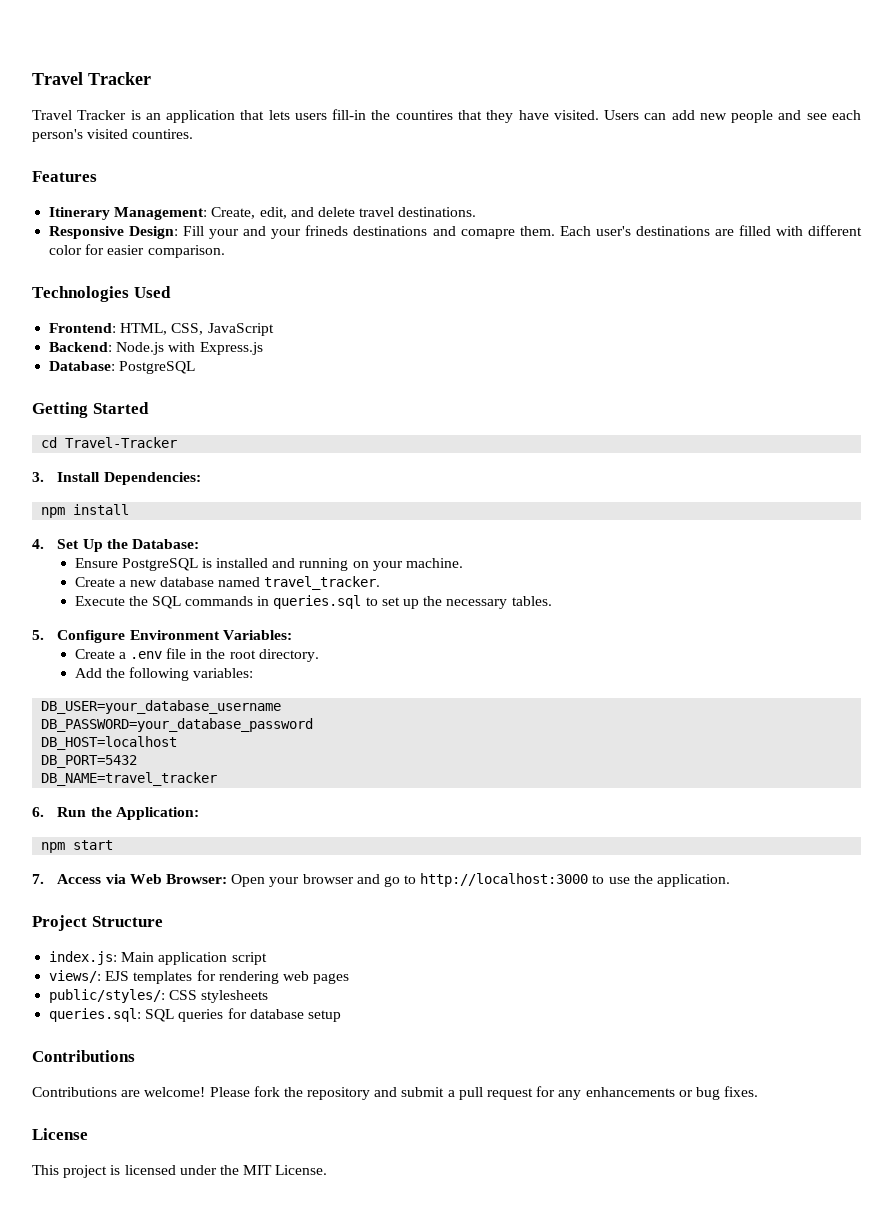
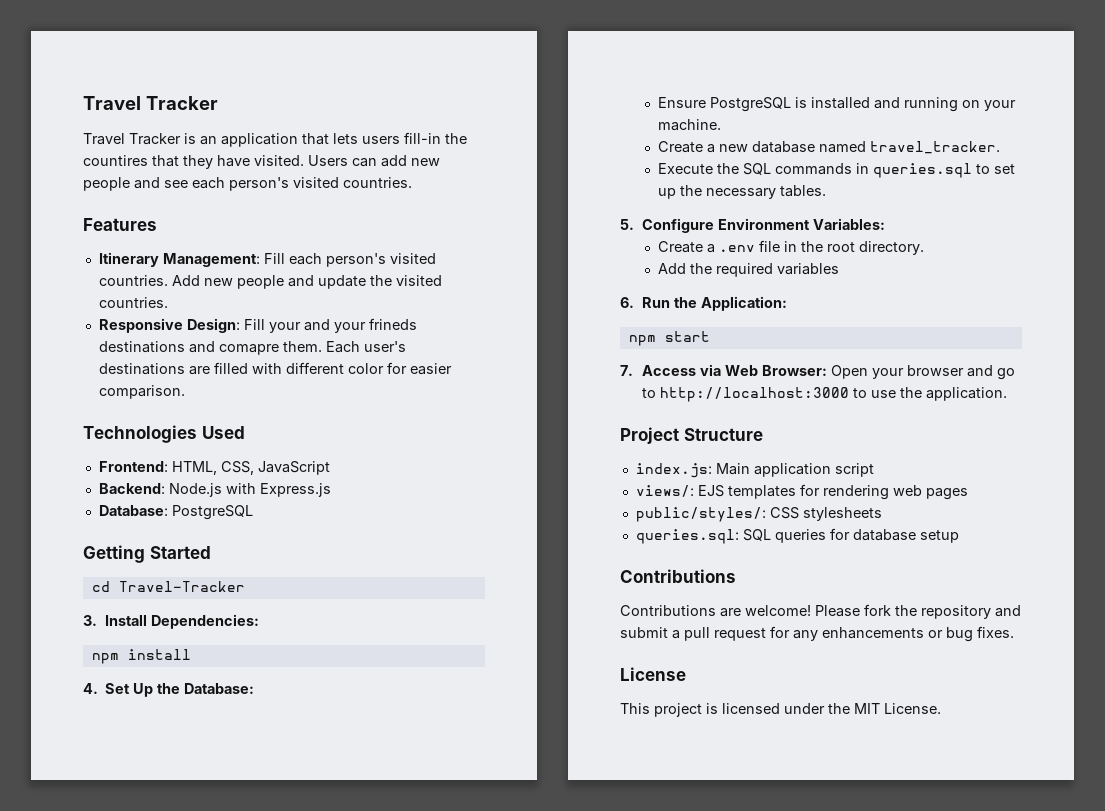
- Users can add new people and see each person's visited countires.
+ Users can add new people and see each person's visited countries.
- Itinerary Management: Create, edit, and delete travel destinations.
+ Itinerary Management: Fill each person's visited countries. Add new people and update the visited countries.
- Add the following variables:
- DB_USER=your_database_username
- DB_PASSWORD=your_database_password
- DB_HOST=localhost
- DB_PORT=5432
- DB_NAME=travel_tracker
+ Add the required variables

